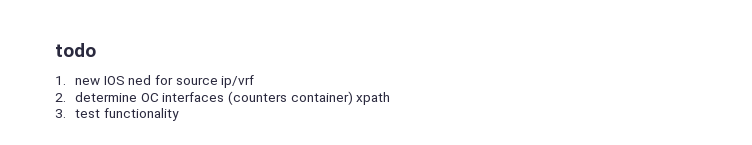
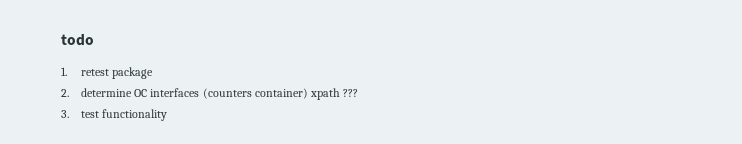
- 1. new IOS ned for source ip/vrf
+ 1. retest package
- 2. determine OC interfaces (counters container) xpath
+ 2. determine OC interfaces (counters container) xpath ???

